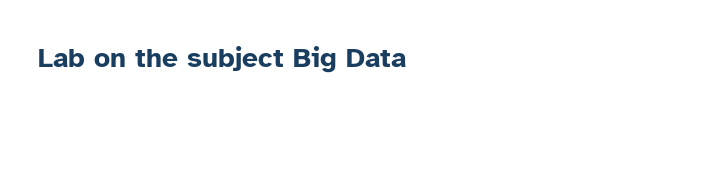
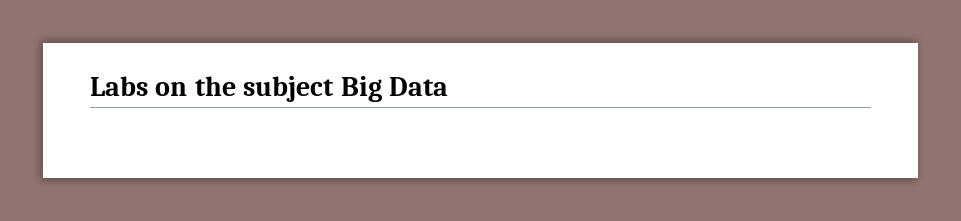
- Lab on the subject Big Data
+ Labs on the subject Big Data

